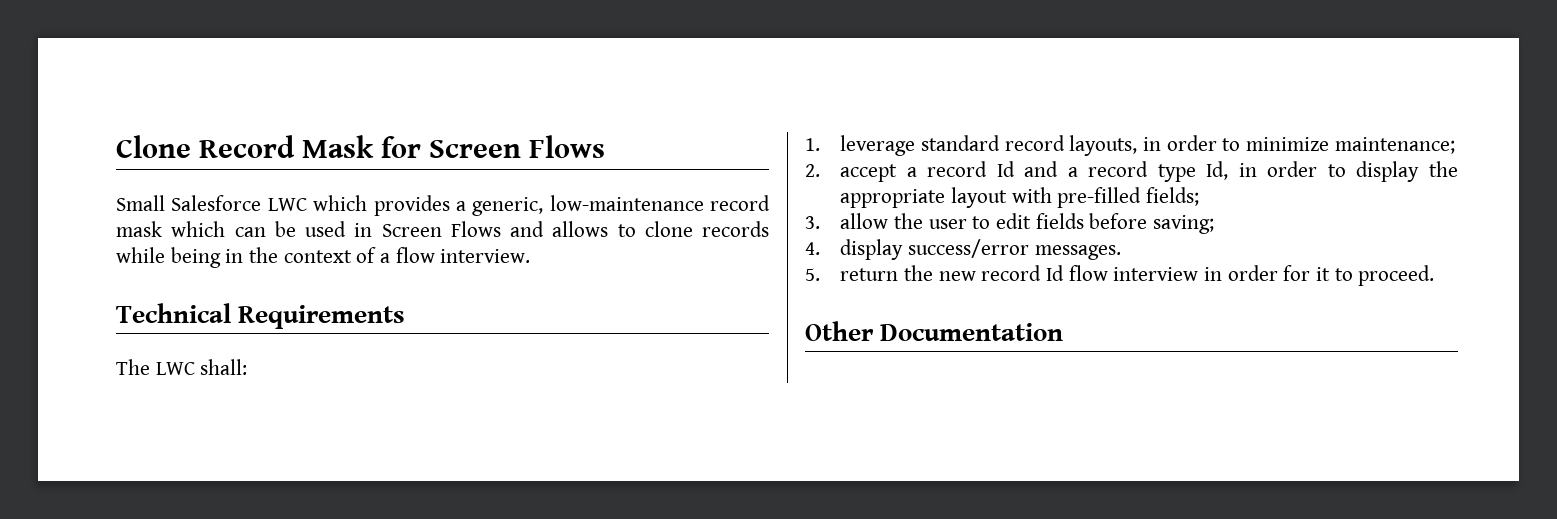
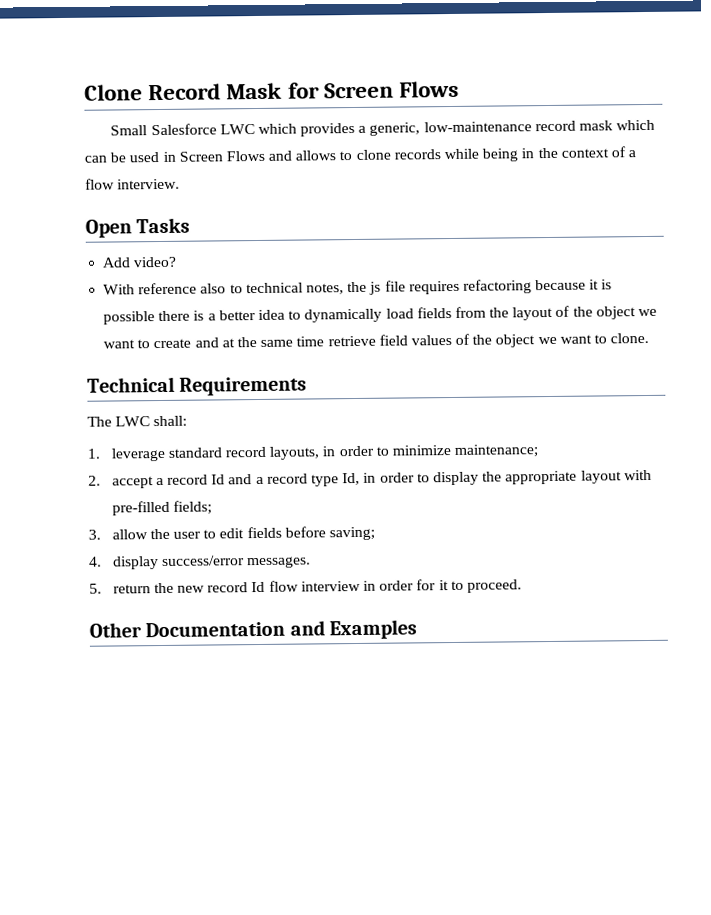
+ Open Tasks
+ Add video?
+ With reference also to technical notes, the js file requires refactoring because it is possible there is a better idea to dynamically load fields from the layout of the object we want to create and at the same time retrieve field values of the object we want to clone.
- Other Documentation
+ Other Documentation and Examples

